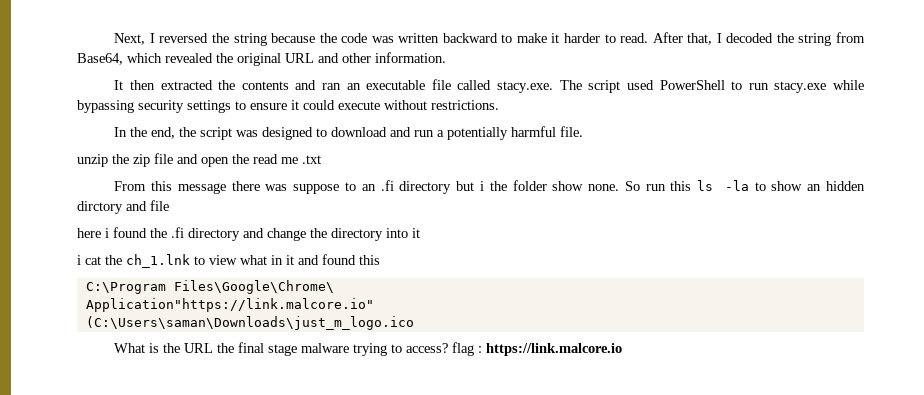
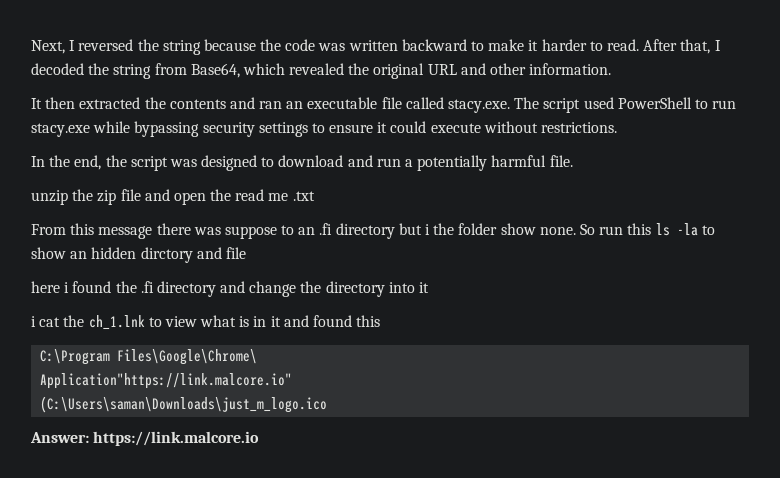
- i cat the ch_1.lnk to view what in it and found this
+ i cat the ch_1.lnk to view what is in it and found this
- What is the URL the final stage malware trying to access? flag : https://link.malcore.io
+ Answer: https://link.malcore.io

